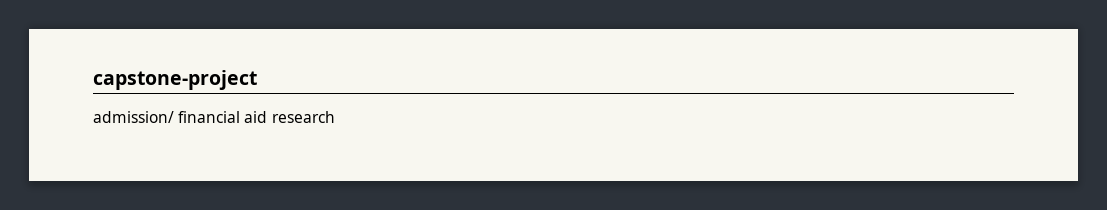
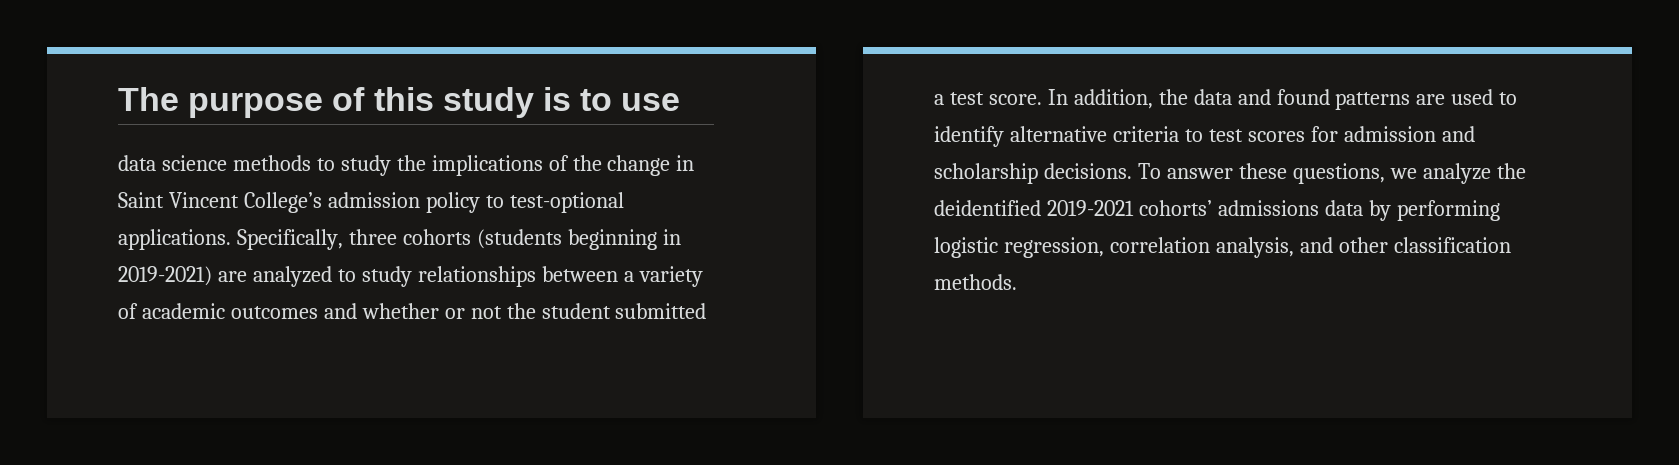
- capstone-project
- admission/ financial aid research
+ The purpose of this study is to use
+ data science methods to study the implications of the change in Saint Vincent College’s admission policy to test-optional applications. Specifically, three cohorts (students beginning in 2019-2021) are analyzed to study relationships between a variety of academic outcomes and whether or not the student submitted a test score. In addition, the data and found patterns are used to identify alternative criteria to test scores for admission and scholarship decisions. To answer these questions, we analyze the deidentified 2019-2021 cohorts’ admissions data by performing logistic regression, correlation analysis, and other classification methods.

